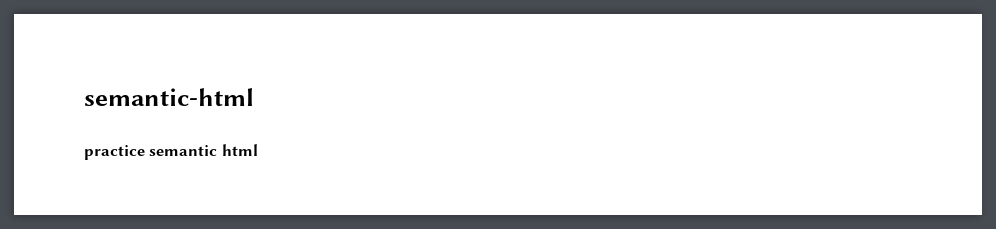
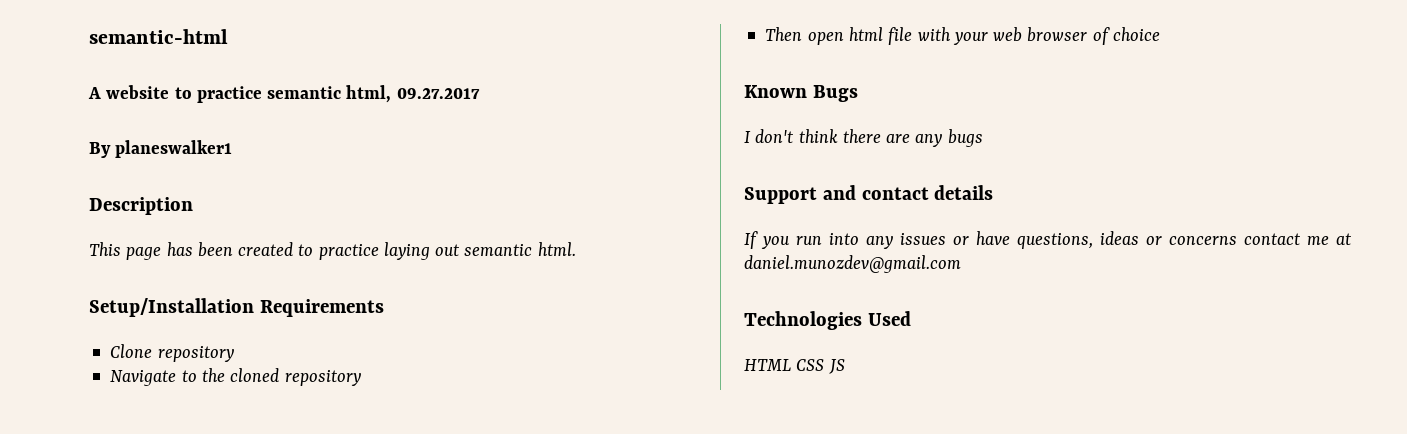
- practice semantic html
+ A website to practice semantic html, 09.27.2017
+ By planeswalker1
+ Description
+ This page has been created to practice laying out semantic html.
+ Setup/Installation Requirements
+ Clone repository
+ Navigate to the cloned repository
+ Then open html file with your web browser of choice
+ Known Bugs
+ I don't think there are any bugs
+ Support and contact details
+ If you run into any issues or have questions, ideas or concerns contact me at daniel.munozdev@gmail.com
+ Technologies Used
+ HTML CSS JS

